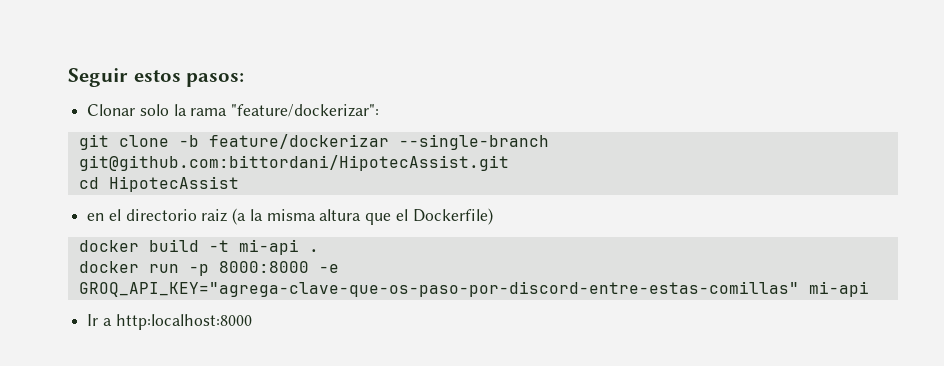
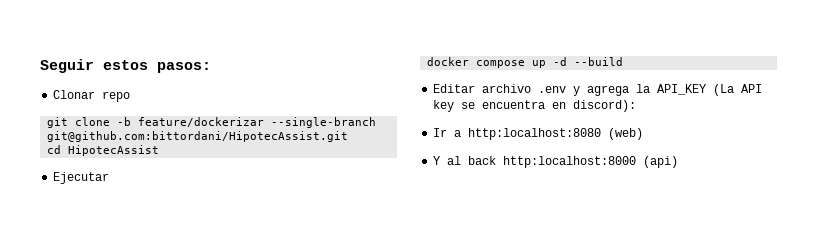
- Clonar solo la rama "feature/dockerizar":
+ Clonar repo
- en el directorio raiz (a la misma altura que el Dockerfile)
- docker build -t mi-api .
- docker run -p 8000:8000 -e GROQ_API_KEY="agrega-clave-que-os-paso-por-discord-entre-estas-comillas" mi-api
- Ir a http:localhost:8000
+ Ejecutar
+ docker compose up -d --build
+ Editar archivo .env y agrega la API_KEY (La API key se encuentra en discord):
+ Ir a http:localhost:8080 (web)
+ Y al back http:localhost:8000 (api)

